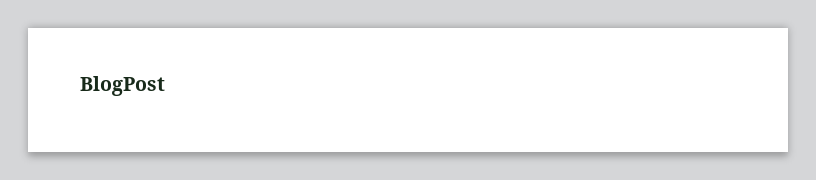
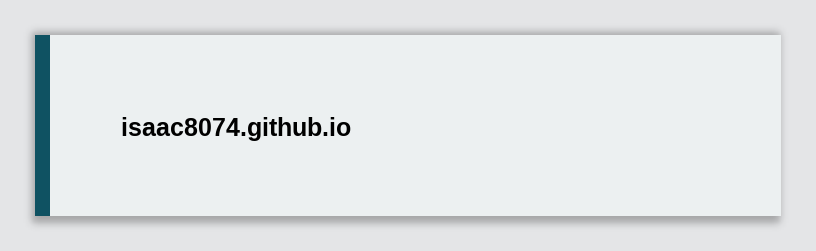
- BlogPost
+ isaac8074.github.io

